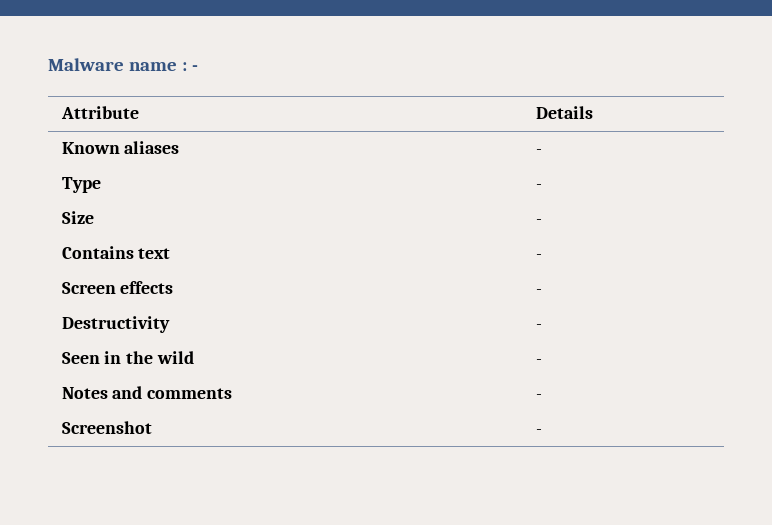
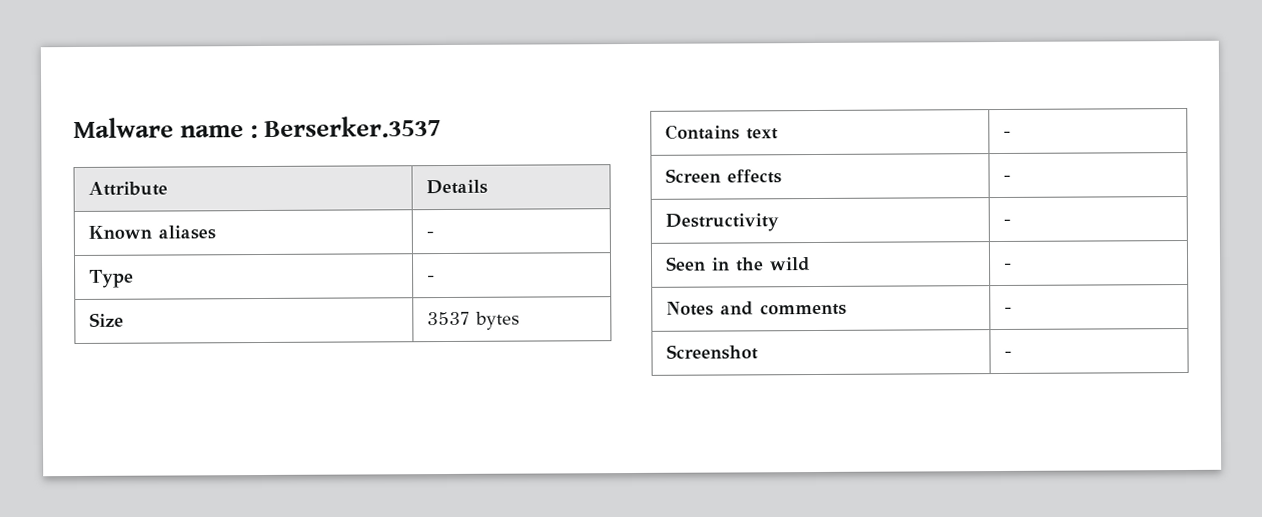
- Malware name : -
+ Malware name : Berserker.3537
- Size | -
+ Size | 3537 bytes

